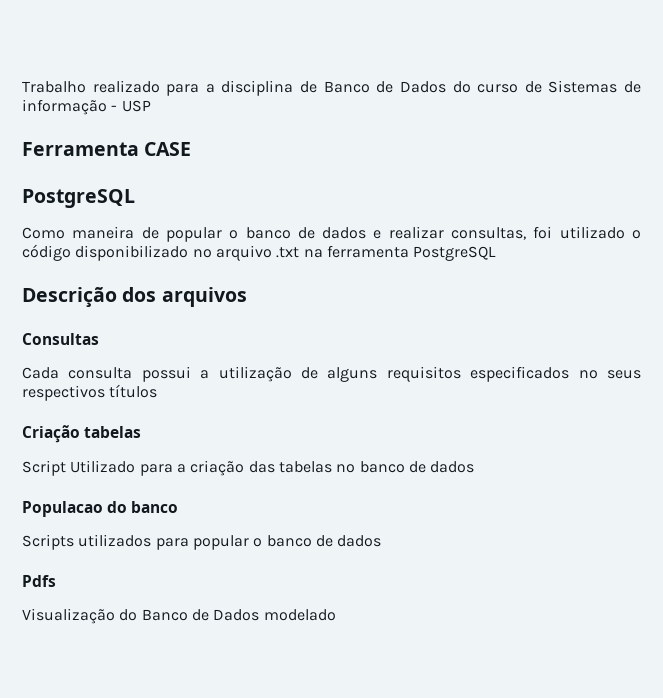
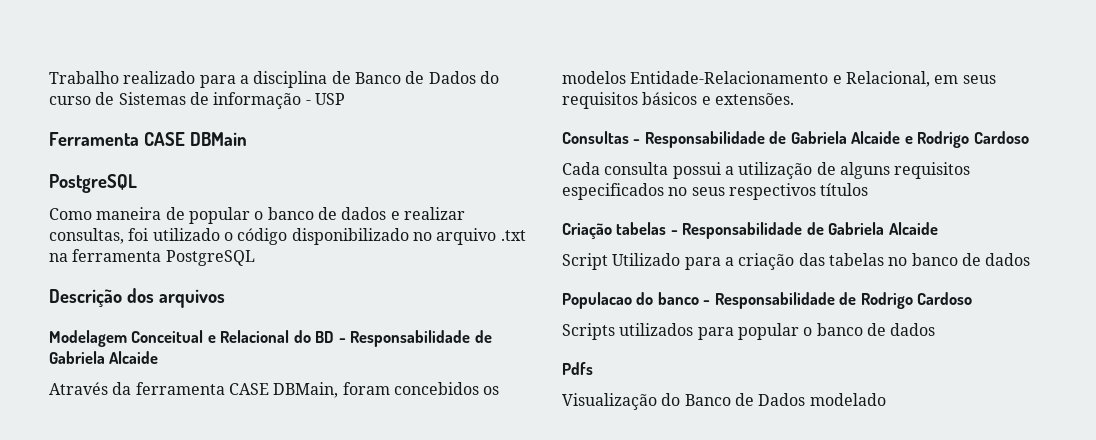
- Ferramenta CASE
+ Ferramenta CASE DBMain
- Consultas
+ Modelagem Conceitual e Relacional do BD - Responsabilidade de Gabriela Alcaide
+ Através da ferramenta CASE DBMain, foram concebidos os modelos Entidade-Relacionamento e Relacional, em seus requisitos básicos e extensões.
+ Consultas - Responsabilidade de Gabriela Alcaide e Rodrigo Cardoso
- Criação tabelas
+ Criação tabelas - Responsabilidade de Gabriela Alcaide
- Populacao do banco
+ Populacao do banco - Responsabilidade de Rodrigo Cardoso

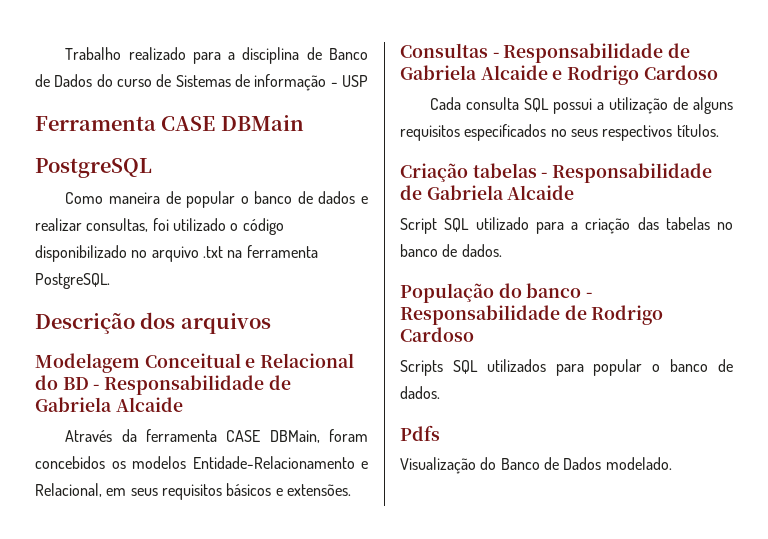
- Como maneira de popular o banco de dados e realizar consultas, foi utilizado o código disponibilizado no arquivo .txt na ferramenta PostgreSQL
+ Como maneira de popular o banco de dados e realizar consultas, foi utilizado o código disponibilizado no arquivo .txt na ferramenta PostgreSQL.
- Cada consulta possui a utilização de alguns requisitos especificados no seus respectivos títulos
+ Cada consulta SQL possui a utilização de alguns requisitos especificados no seus respectivos títulos.
- Script Utilizado para a criação das tabelas no banco de dados
- Populacao do banco - Responsabilidade de Rodrigo Cardoso
+ Script SQL utilizado para a criação das tabelas no banco de dados.
+ População do banco - Responsabilidade de Rodrigo Cardoso
- Scripts utilizados para popular o banco de dados
+ Scripts SQL utilizados para popular o banco de dados.
- Visualização do Banco de Dados modelado
+ Visualização do Banco de Dados modelado.

